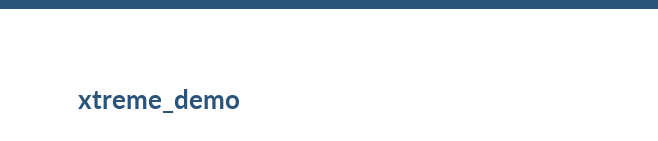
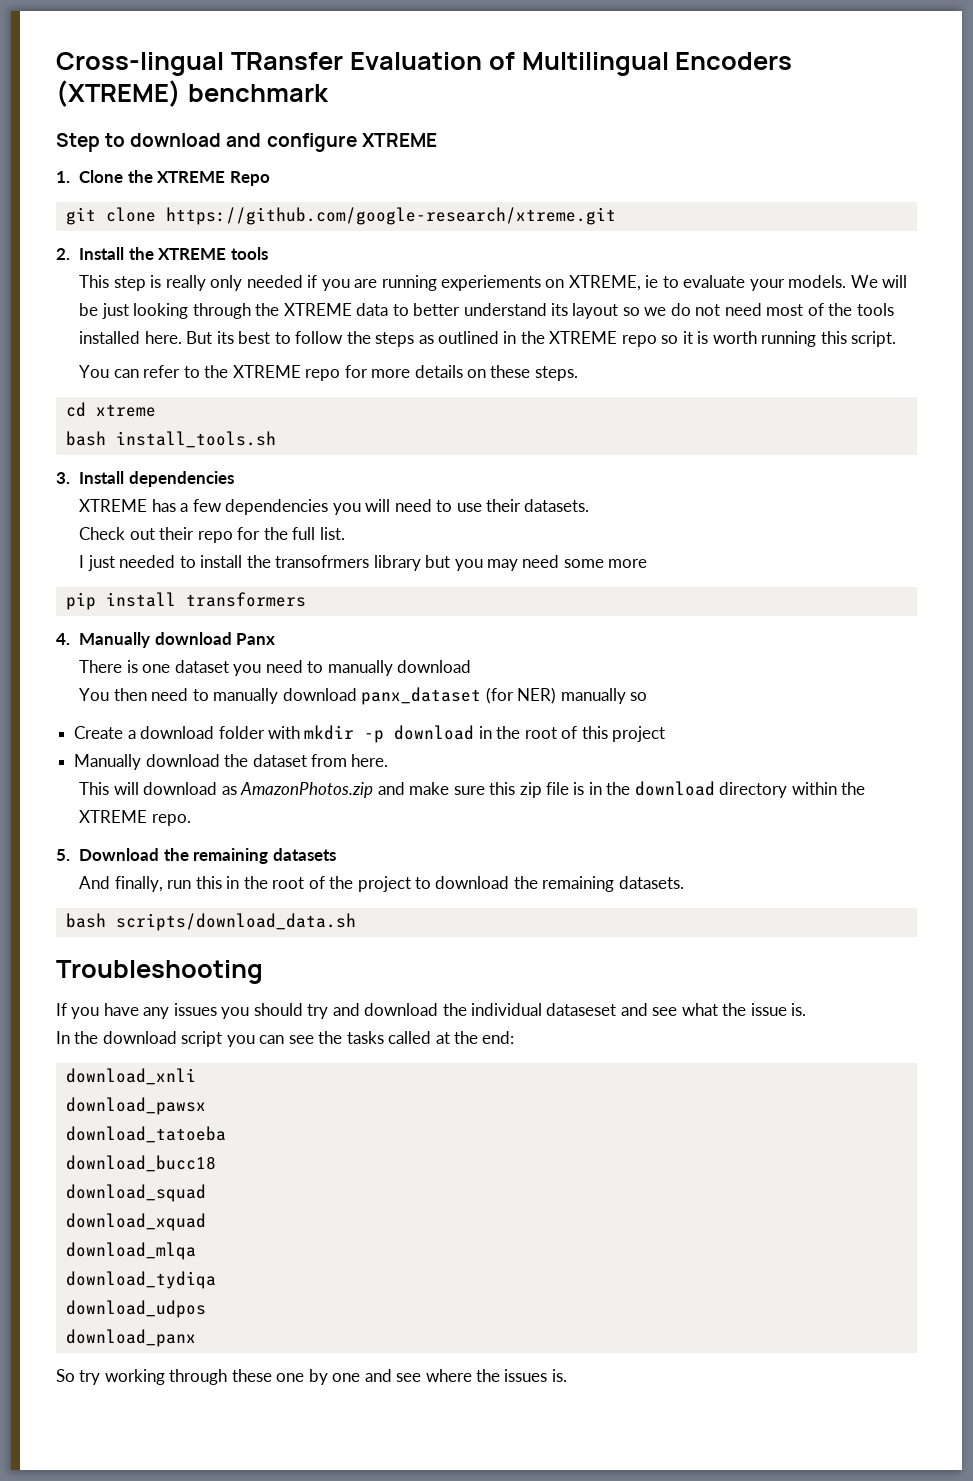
- xtreme_demo
+ Cross-lingual TRansfer Evaluation of Multilingual Encoders (XTREME) benchmark
+ Step to download and configure XTREME
+ 1. Clone the XTREME Repo
+ git clone https://github.com/google-research/xtreme.git
+ 2. Install the XTREME tools
+ This step is really only needed if you are running experiements on XTREME, ie to evaluate your models. We will be just looking through the XTREME data to better understand its layout so we do not need most of the tools installed here. But its best to follow the steps as outlined in the XTREME repo so it is worth running this script.
+ You can refer to the XTREME repo for more details on these steps.
+ cd xtreme
+ bash install_tools.sh
+ 3. Install dependencies
+ XTREME has a few dependencies you will need to use their datasets.
+ Check out their repo for the full list.
+ I just needed to install the transofrmers library but you may need some more
+ pip install transformers
+ 4. Manually download Panx
+ There is one dataset you need to manually download
+ You then need to manually download panx_dataset (for NER) manually so
+ Create a download folder with mkdir -p download in the root of this project
+ Manually download the dataset from here.
+ This will download as AmazonPhotos.zip and make sure this zip file is in the download directory within the XTREME repo.
+ 5. Download the remaining datasets
+ And finally, run this in the root of the project to download the remaining datasets.
+ bash scripts/download_data.sh
+ Troubleshooting
+ If you have any issues you should try and download the individual dataseset and see what the issue is.
+ In the download script you can see the tasks called at the end:
+ download_xnli
+ download_pawsx
+ download_tatoeba
+ download_bucc18
+ download_squad
+ download_xquad
+ download_mlqa
+ download_tydiqa
+ download_udpos
+ download_panx
+ So try working through these one by one and see where the issues is.

